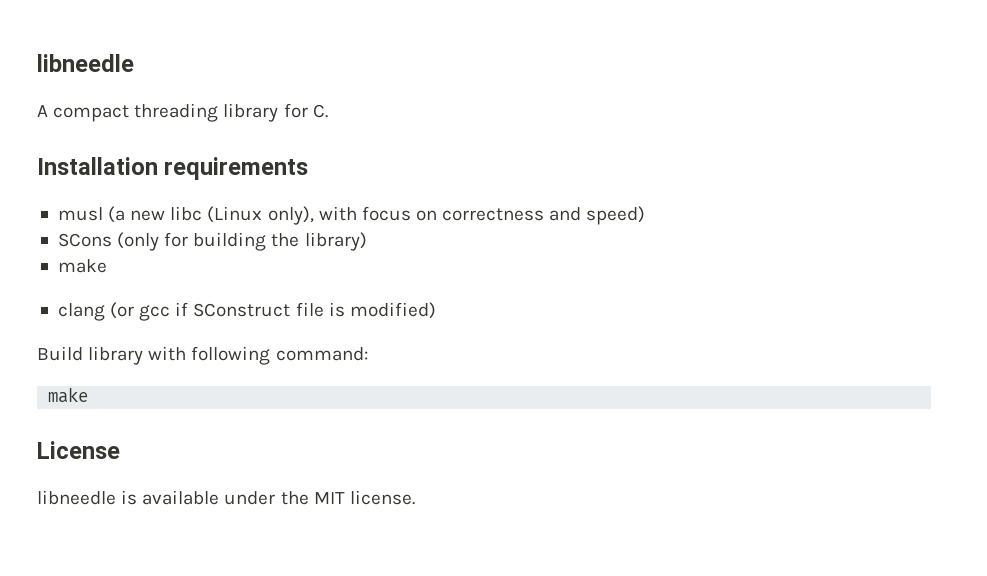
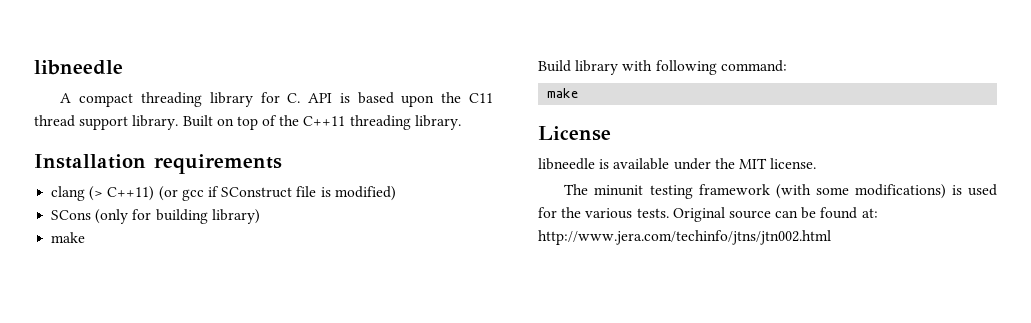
- A compact threading library for C.
+ A compact threading library for C. API is based upon the C11 thread support library. Built on top of the C++11 threading library.
  Installation requirements
- musl (a new libc (Linux only), with focus on correctness and speed)
- SCons (only for building the library)
- make
- clang (or gcc if SConstruct file is modified)
+ clang (> C++11) (or gcc if SConstruct file is modified)
+ SCons (only for building library)
+ make
+ The minunit testing framework (with some modifications) is used for the various tests. Original source can be found at: http://www.jera.com/techinfo/jtns/jtn002.html

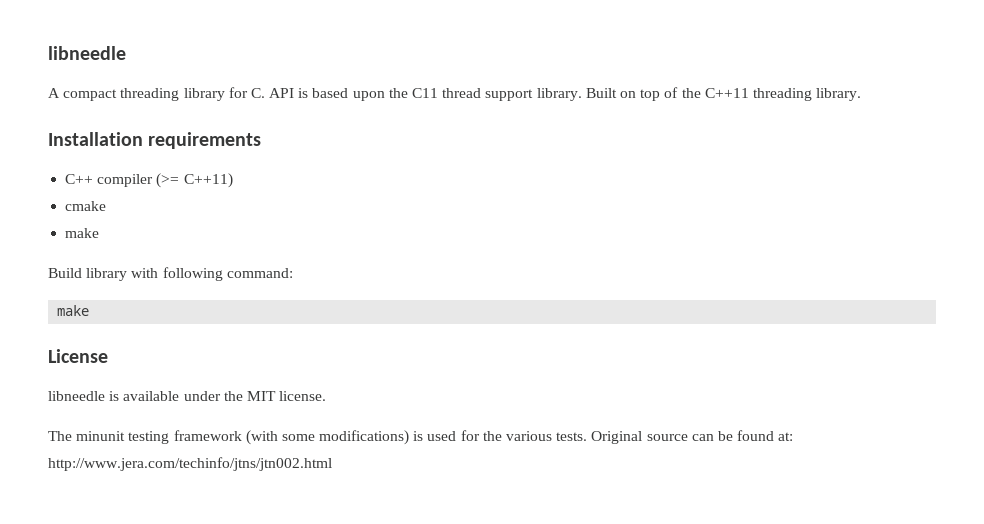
- clang (> C++11) (or gcc if SConstruct file is modified)
- SCons (only for building library)
+ C++ compiler (>= C++11)
+ cmake

